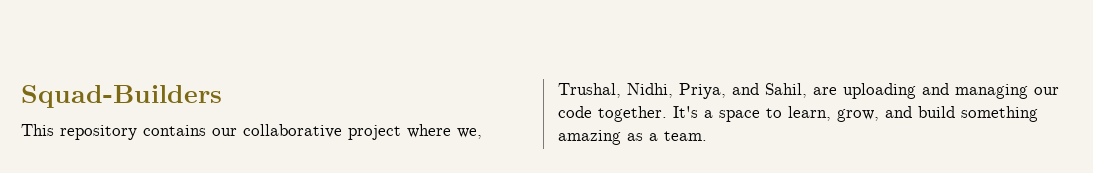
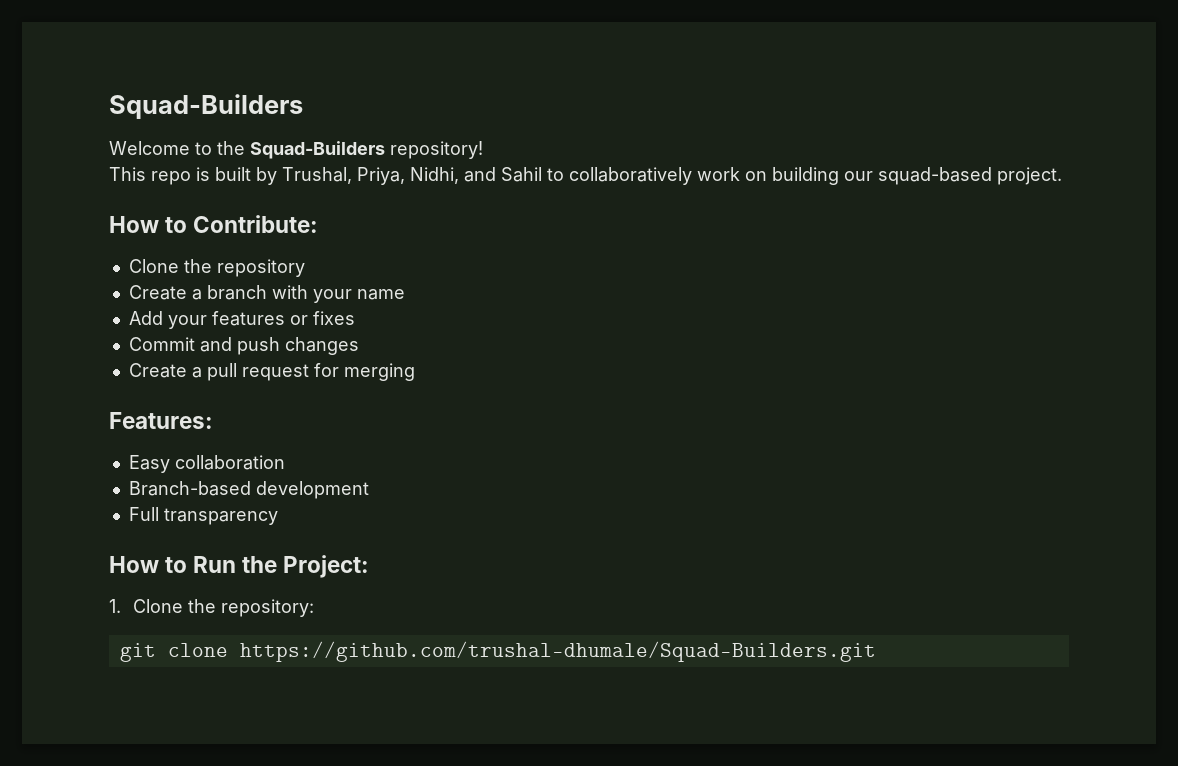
- This repository contains our collaborative project where we, Trushal, Nidhi, Priya, and Sahil, are uploading and managing our code together. It's a space to learn, grow, and build something amazing as a team.
+ Welcome to the Squad-Builders repository!
+ This repo is built by Trushal, Priya, Nidhi, and Sahil to collaboratively work on building our squad-based project.
+ How to Contribute:
+ Clone the repository
+ Create a branch with your name
+ Add your features or fixes
+ Commit and push changes
+ Create a pull request for merging
+ Features:
+ Easy collaboration
+ Branch-based development
+ Full transparency
+ How to Run the Project:
+ 1. Clone the repository:
+ git clone https://github.com/trushal-dhumale/Squad-Builders.git

